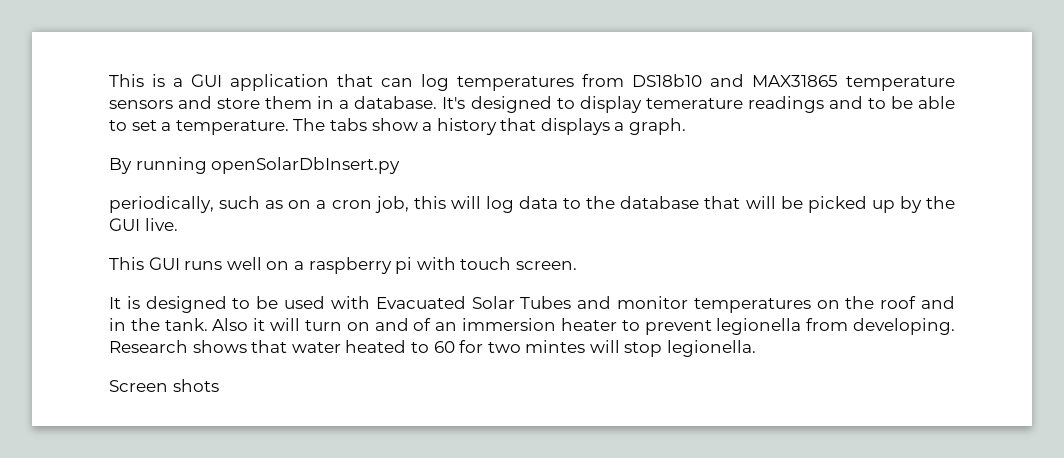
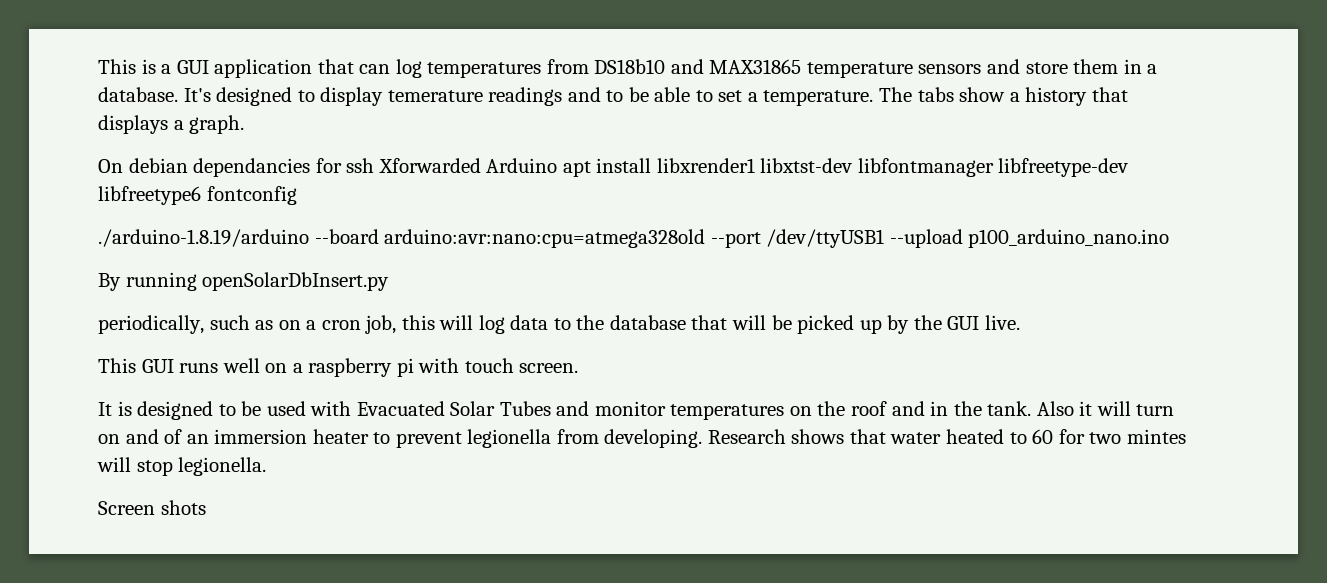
+ On debian dependancies for ssh Xforwarded Arduino apt install libxrender1 libxtst-dev libfontmanager libfreetype-dev libfreetype6 fontconfig
+ ./arduino-1.8.19/arduino --board arduino:avr:nano:cpu=atmega328old --port /dev/ttyUSB1 --upload p100_arduino_nano.ino

